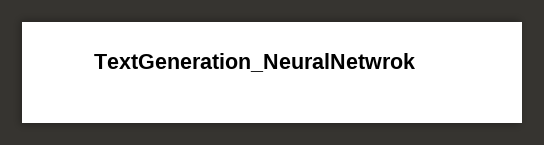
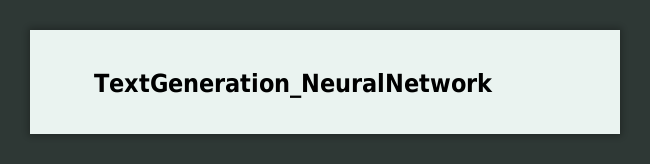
- TextGeneration_NeuralNetwrok
+ TextGeneration_NeuralNetwork

